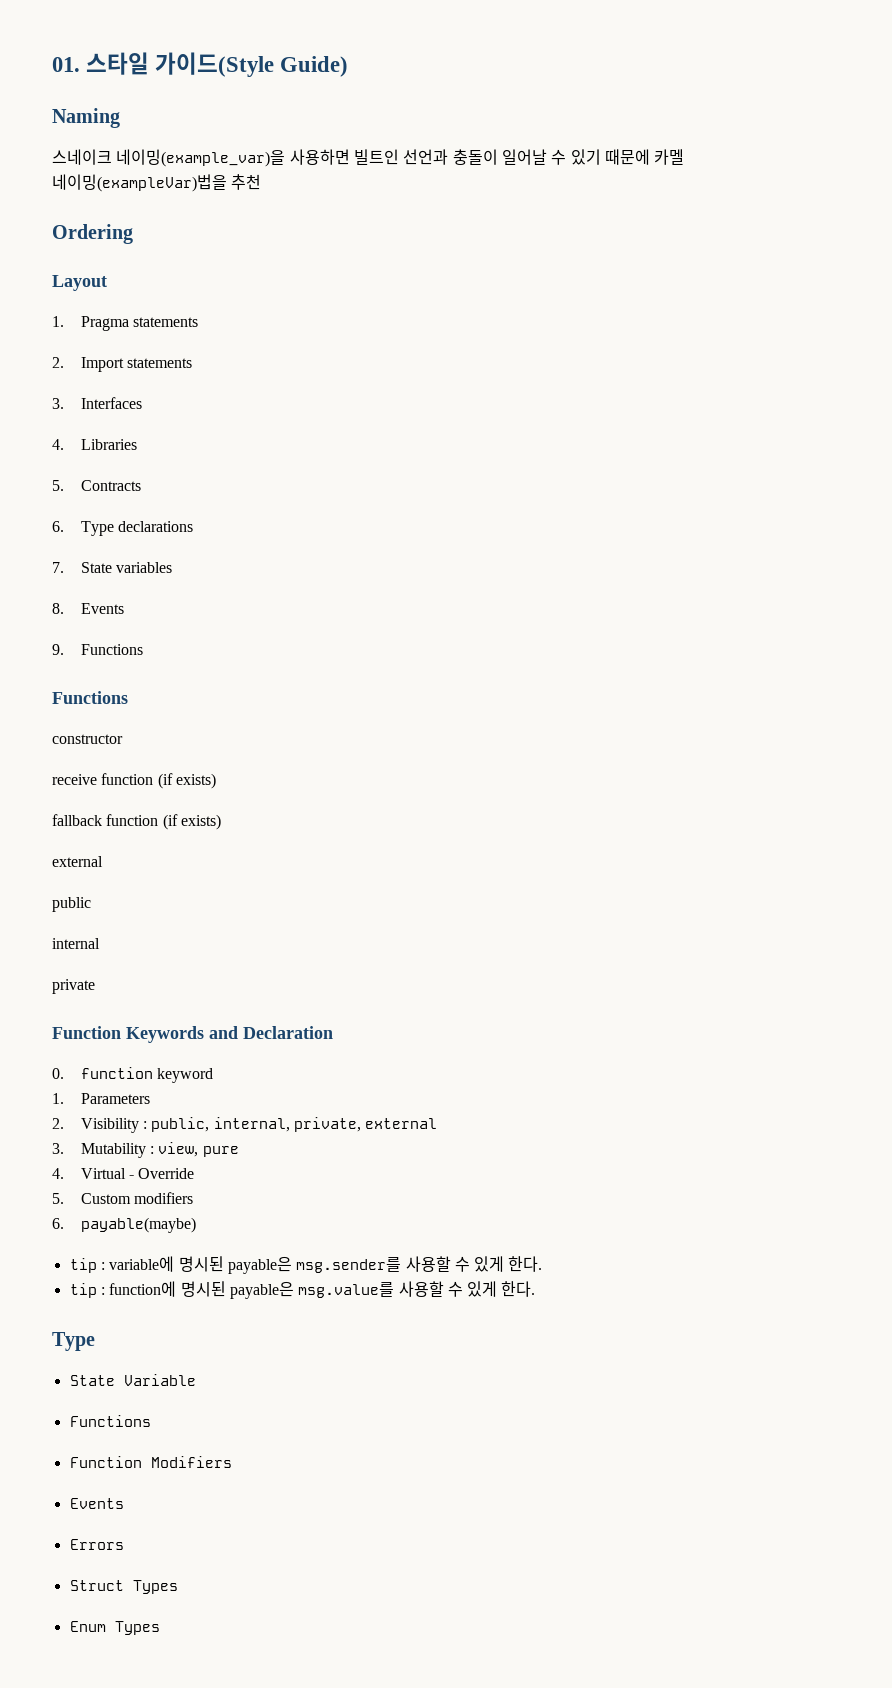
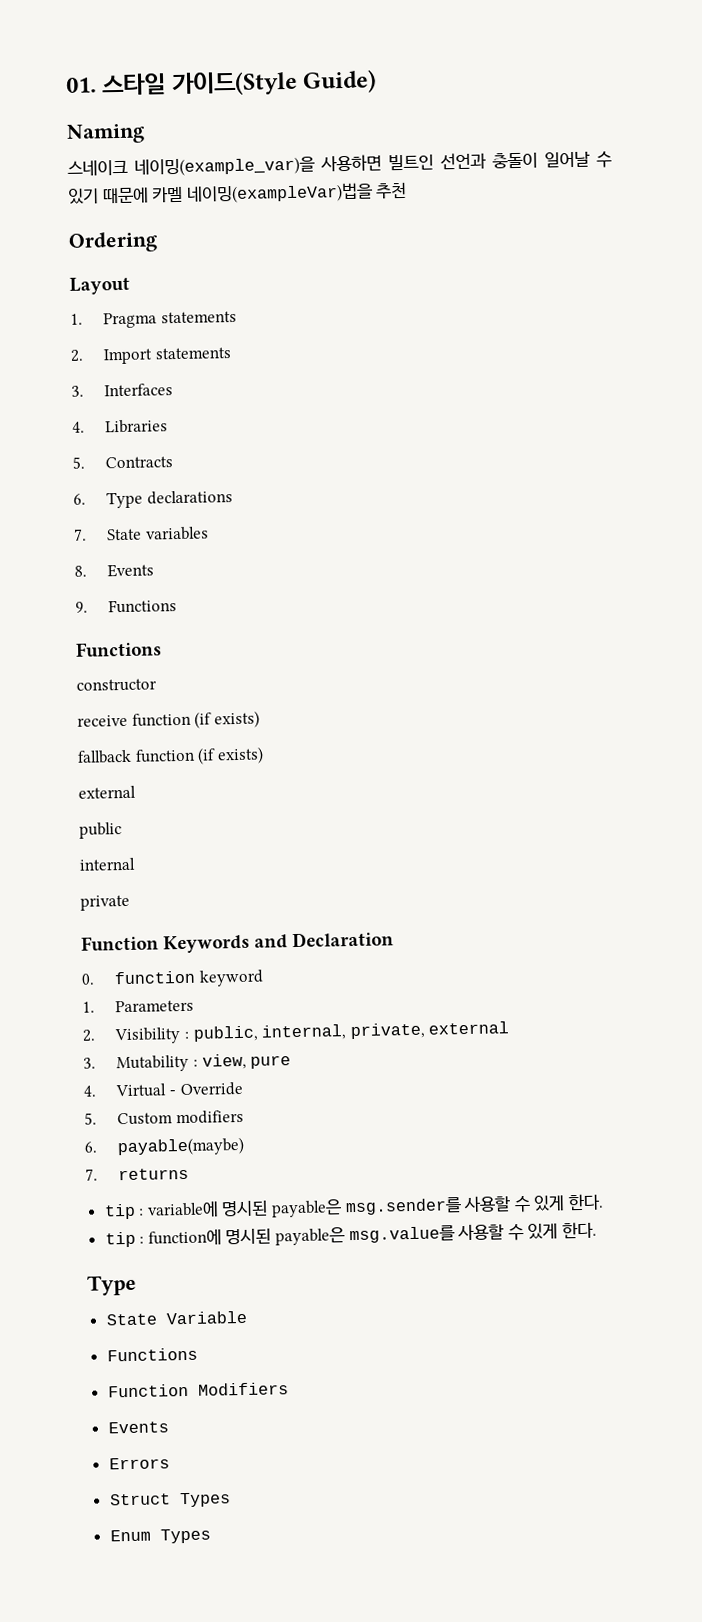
+ 7. returns

